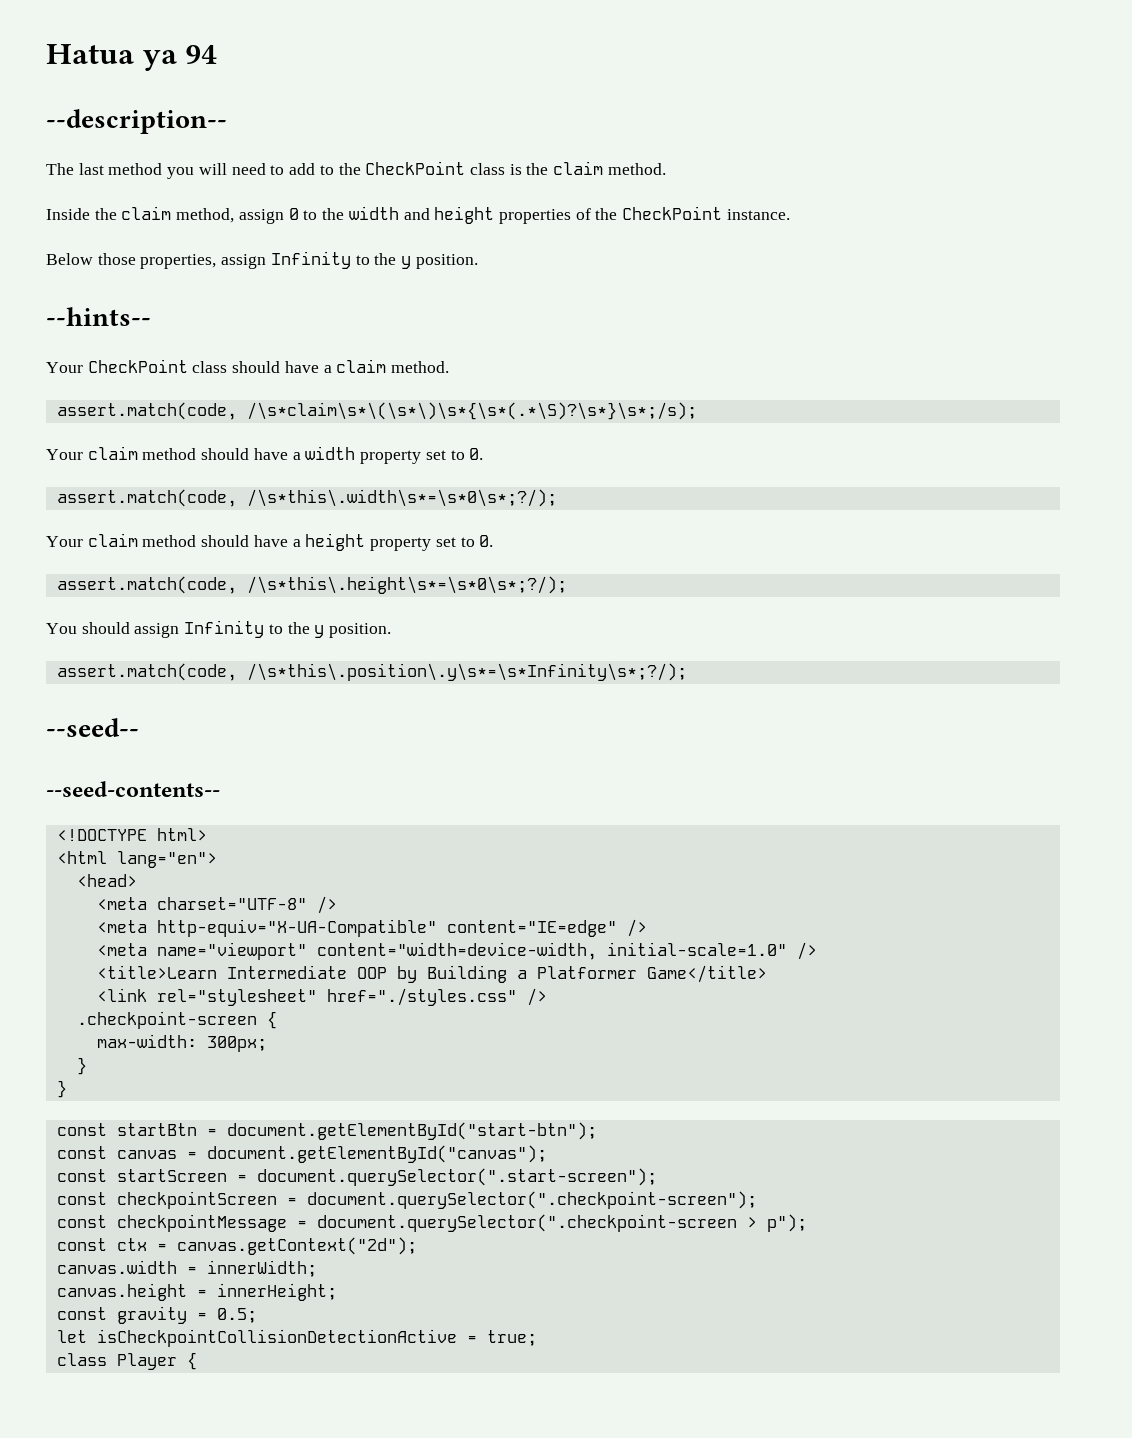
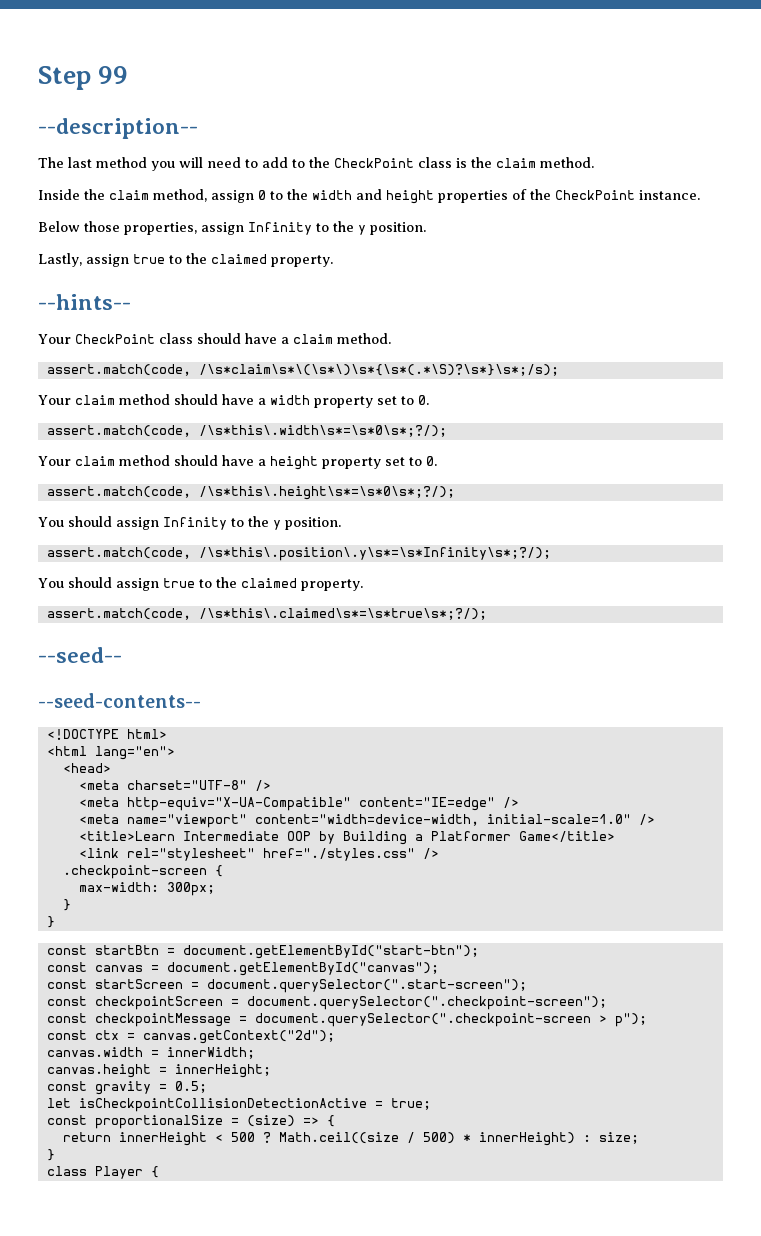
- Hatua ya 94
+ Step 99
+ Lastly, assign true to the claimed property.
+ You should assign true to the claimed property.
+ assert.match(code, /\s*this\.claimed\s*=\s*true\s*;?/);
+ const proportionalSize = (size) => {
+ return innerHeight < 500 ? Math.ceil((size / 500) * innerHeight) : size;
+ }

